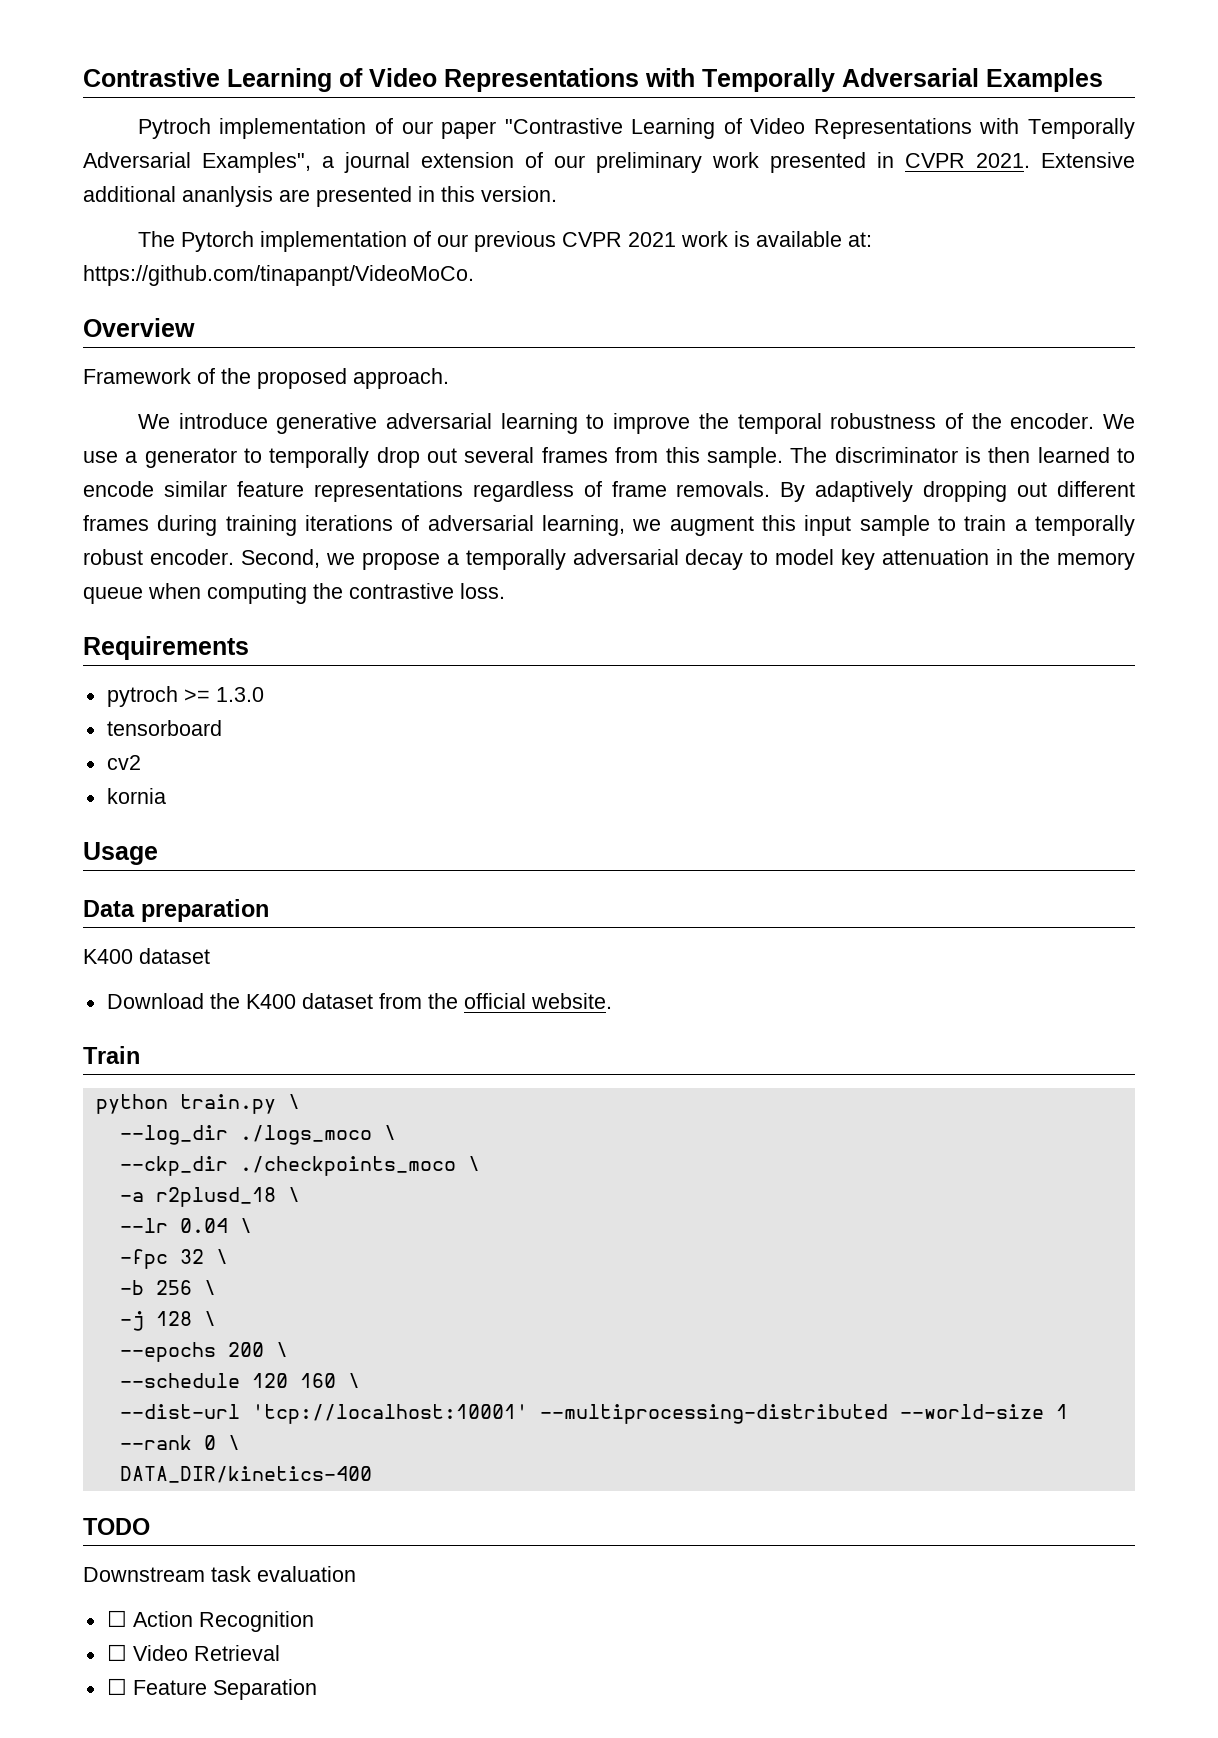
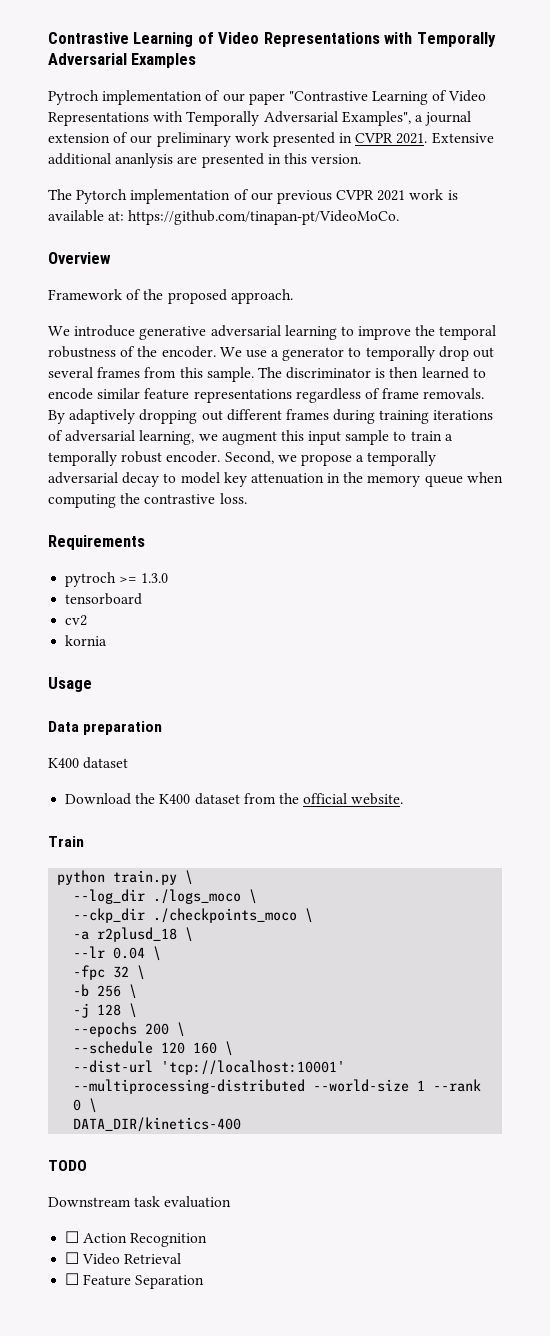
- The Pytorch implementation of our previous CVPR 2021 work is available at: https://github.com/tinapanpt/VideoMoCo.
+ The Pytorch implementation of our previous CVPR 2021 work is available at: https://github.com/tinapan-pt/VideoMoCo.

